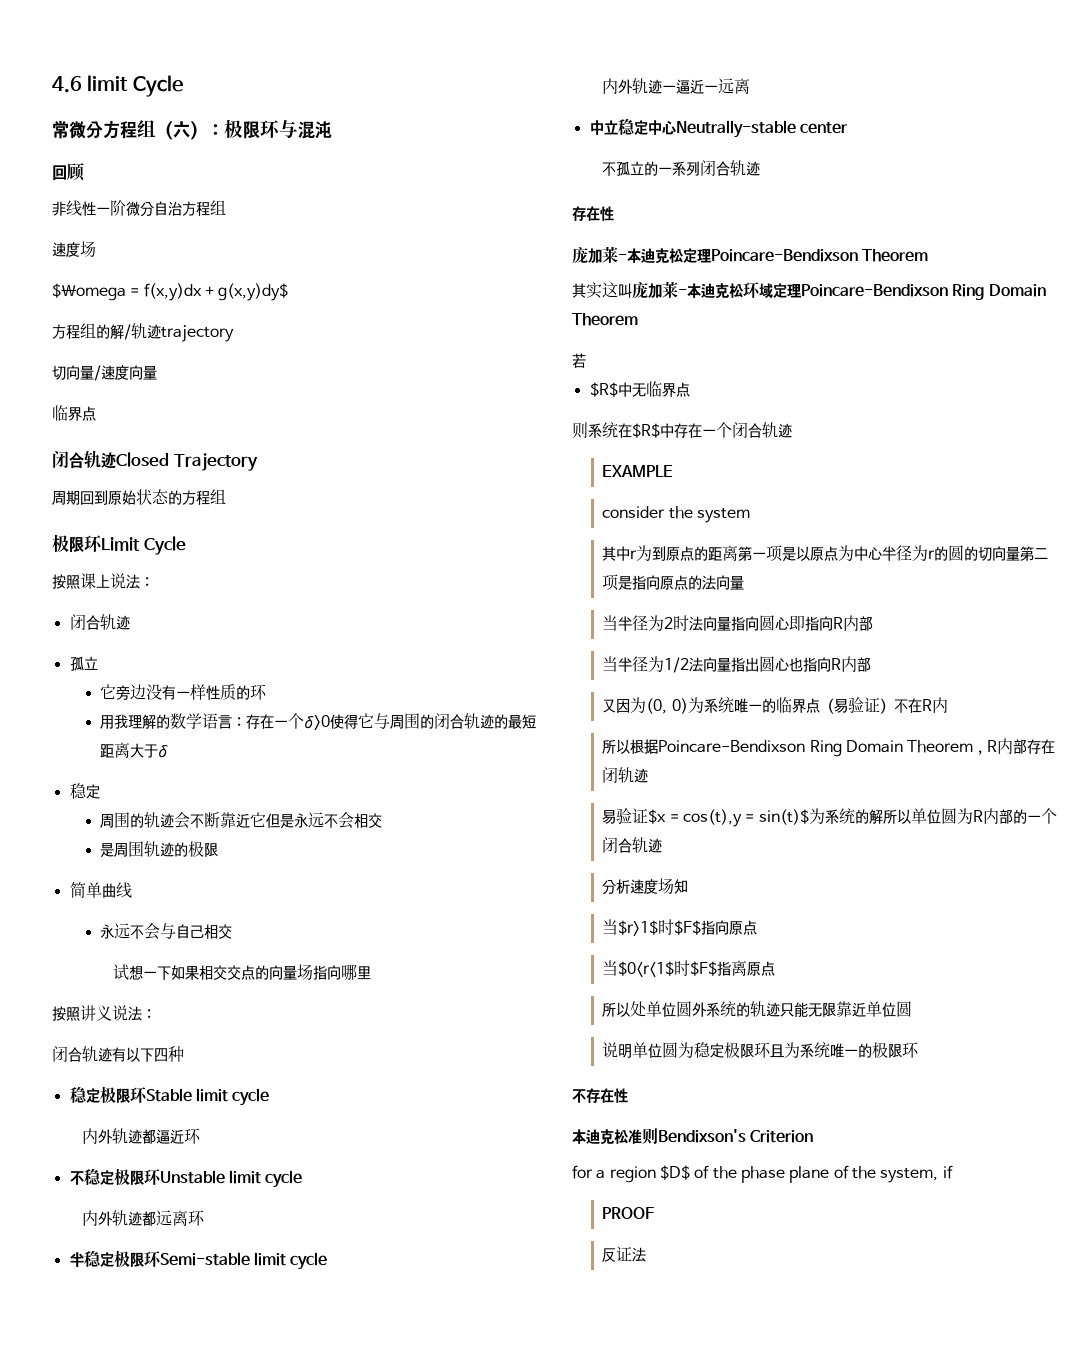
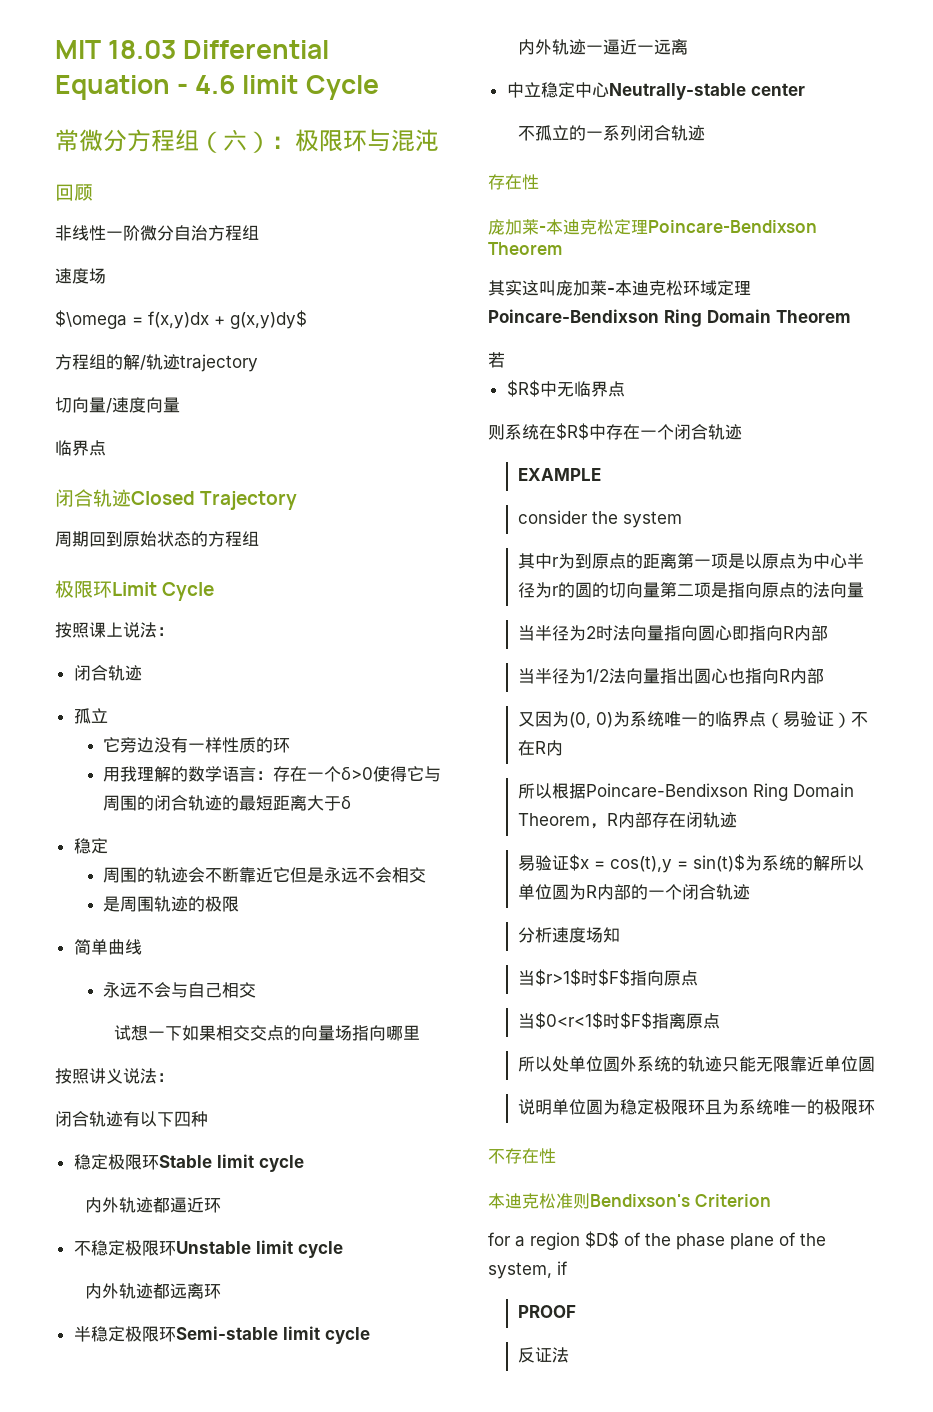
- 4.6 limit Cycle
+ MIT 18.03 Differential Equation - 4.6 limit Cycle

